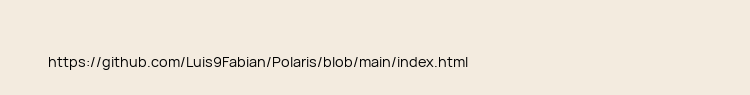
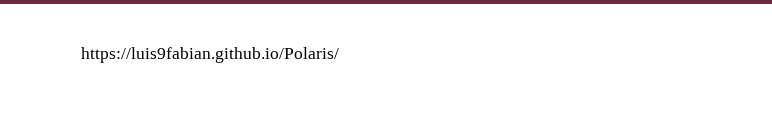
- https://github.com/Luis9Fabian/Polaris/blob/main/index.html
+ https://luis9fabian.github.io/Polaris/

